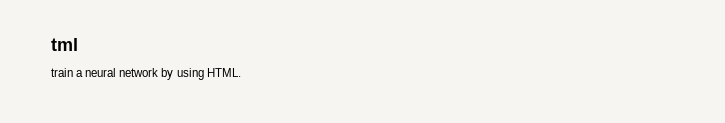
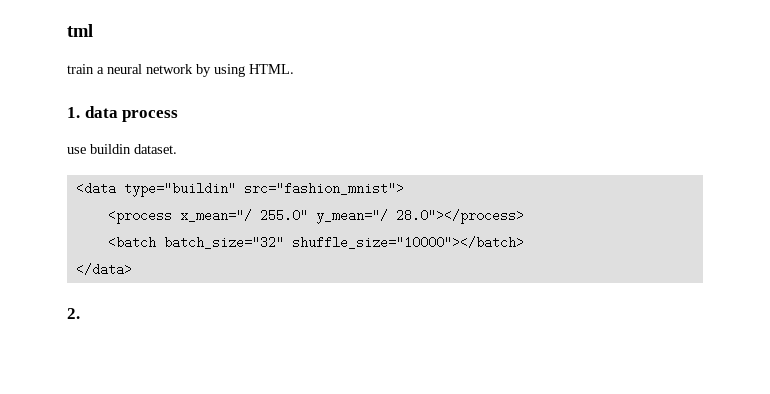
+ 1. data process
+ use buildin dataset.
+ <data type="buildin" src="fashion_mnist">
+ <process x_mean="/ 255.0" y_mean="/ 28.0"></process>
+ <batch batch_size="32" shuffle_size="10000"></batch>
+ </data>
+ 2.

